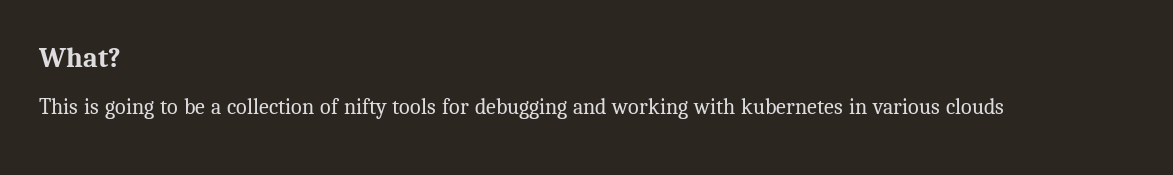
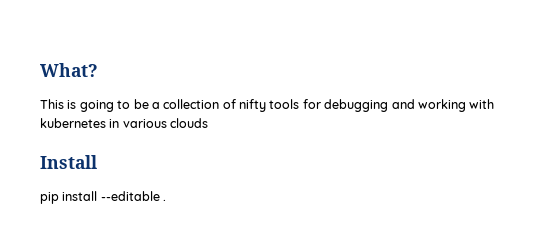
+ Install
+ pip install --editable .

